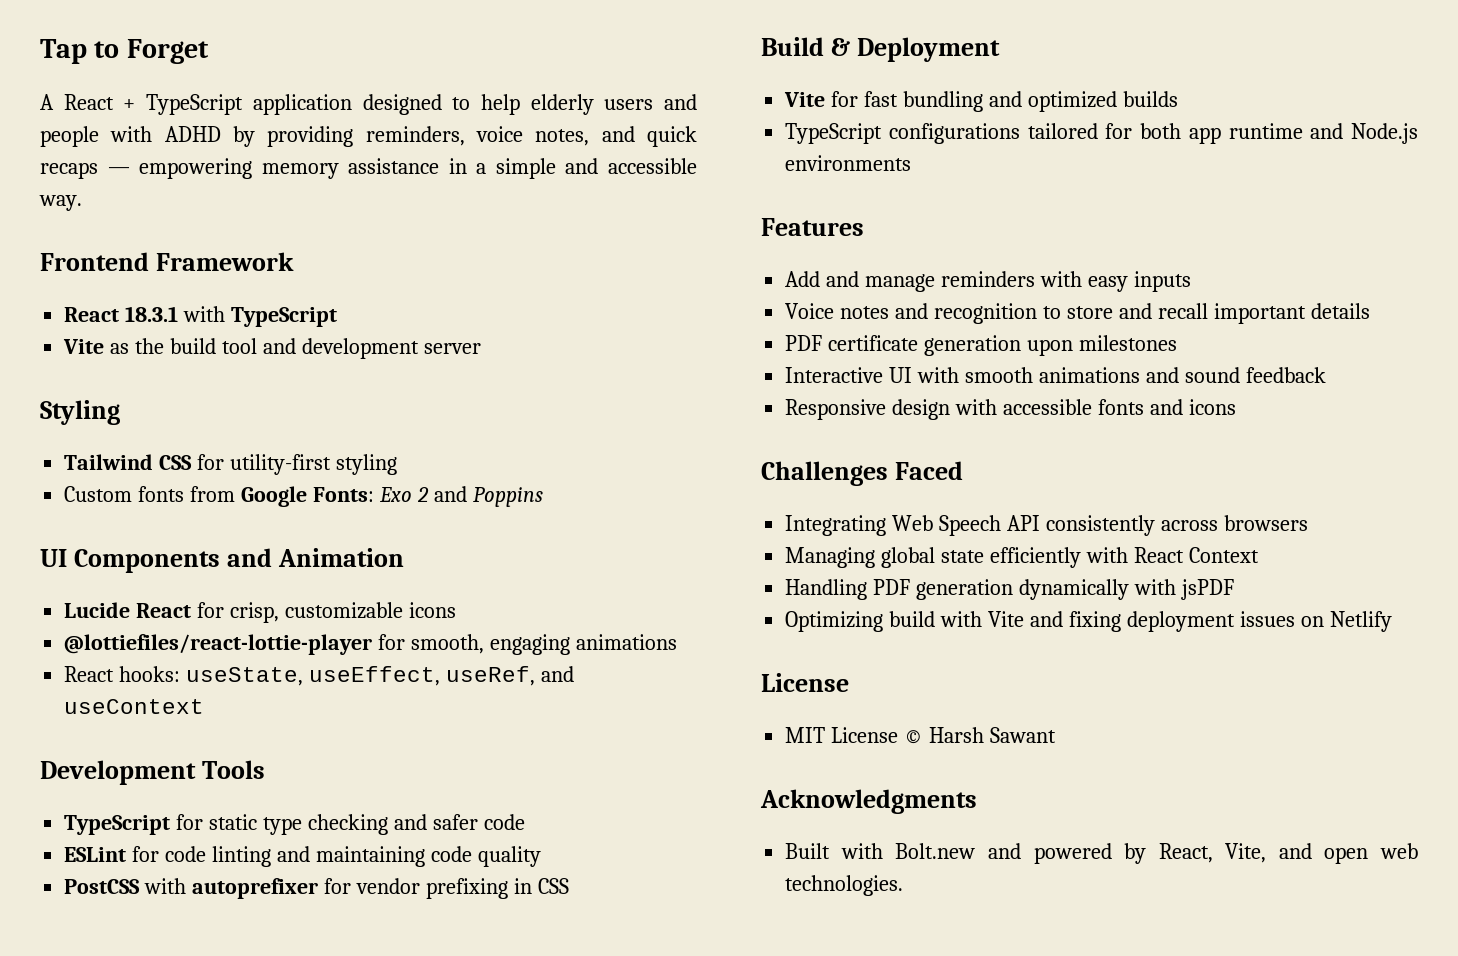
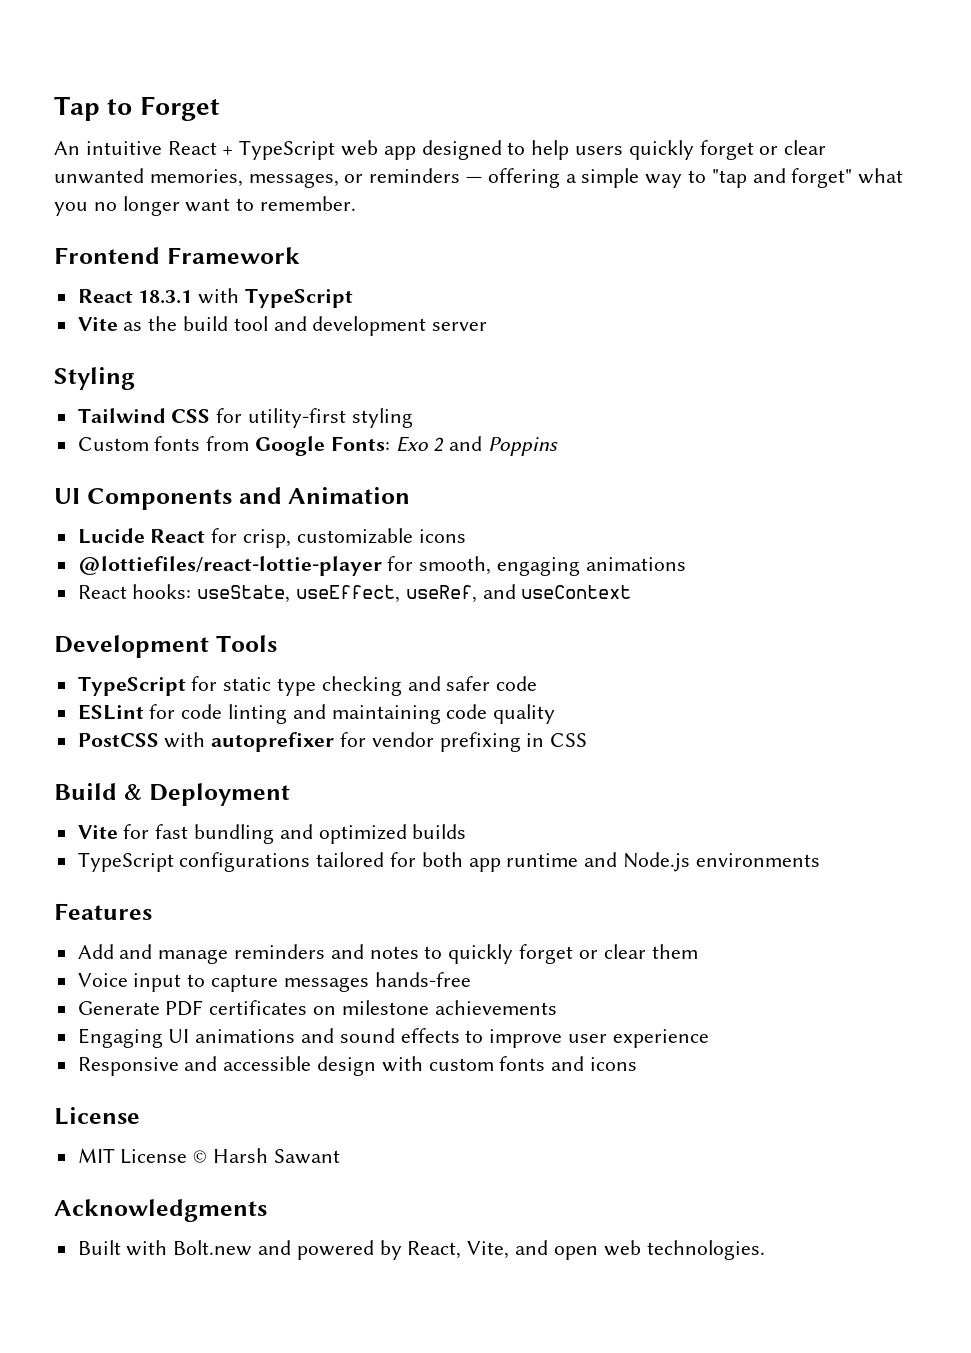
- A React + TypeScript application designed to help elderly users and people with ADHD by providing reminders, voice notes, and quick recaps — empowering memory assistance in a simple and accessible way.
+ An intuitive React + TypeScript web app designed to help users quickly forget or clear unwanted memories, messages, or reminders — offering a simple way to "tap and forget" what you no longer want to remember.
- Add and manage reminders with easy inputs
- Voice notes and recognition to store and recall important details
- PDF certificate generation upon milestones
- Interactive UI with smooth animations and sound feedback
+ Add and manage reminders and notes to quickly forget or clear them
+ Voice input to capture messages hands-free
+ Generate PDF certificates on milestone achievements
+ Engaging UI animations and sound effects to improve user experience
- Responsive design with accessible fonts and icons
+ Responsive and accessible design with custom fonts and icons
- Challenges Faced
- Integrating Web Speech API consistently across browsers
- Managing global state efficiently with React Context
- Handling PDF generation dynamically with jsPDF
- Optimizing build with Vite and fixing deployment issues on Netlify

